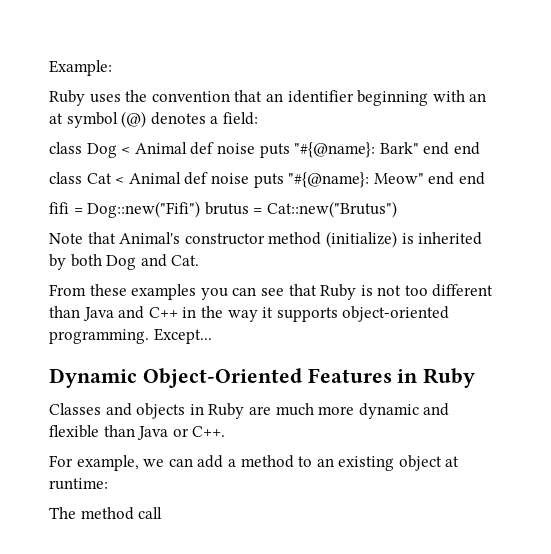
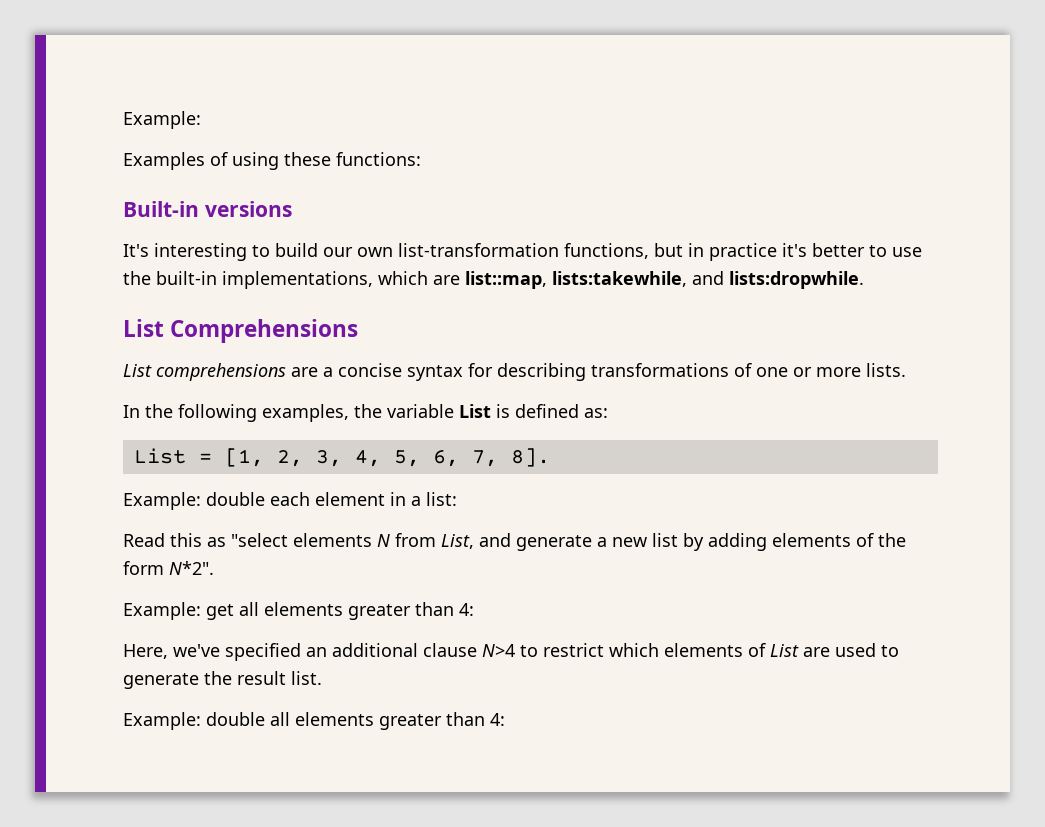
- Ruby uses the convention that an identifier beginning with an at symbol (@) denotes a field:
- class Dog < Animal def noise puts "#{@name}: Bark" end end
- class Cat < Animal def noise puts "#{@name}: Meow" end end
- fifi = Dog::new("Fifi") brutus = Cat::new("Brutus")
- Note that Animal's constructor method (initialize) is inherited by both Dog and Cat.
- From these examples you can see that Ruby is not too different than Java and C++ in the way it supports object-oriented programming. Except...
- Dynamic Object-Oriented Features in Ruby
- Classes and objects in Ruby are much more dynamic and flexible than Java or C++.
- For example, we can add a method to an existing object at runtime:
- The method call
+ Examples of using these functions:
+ Built-in versions
+ It's interesting to build our own list-transformation functions, but in practice it's better to use the built-in implementations, which are list::map, lists:takewhile, and lists:dropwhile.
+ List Comprehensions
+ List comprehensions are a concise syntax for describing transformations of one or more lists.
+ In the following examples, the variable List is defined as:
+ List = [1, 2, 3, 4, 5, 6, 7, 8].
+ Example: double each element in a list:
+ Read this as "select elements N from List, and generate a new list by adding elements of the form N*2".
+ Example: get all elements greater than 4:
+ Here, we've specified an additional clause N>4 to restrict which elements of List are used to generate the result list.
+ Example: double all elements greater than 4:

